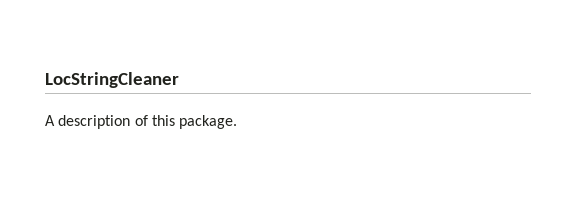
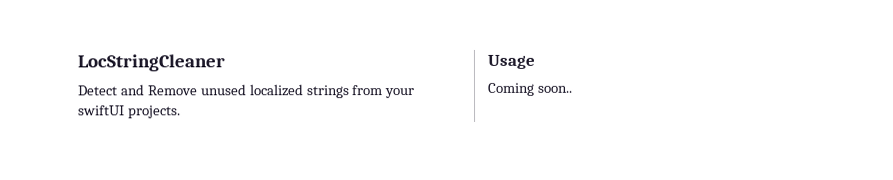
- A description of this package.
+ Detect and Remove unused localized strings from your swiftUI projects.
+ Usage
+ Coming soon..

